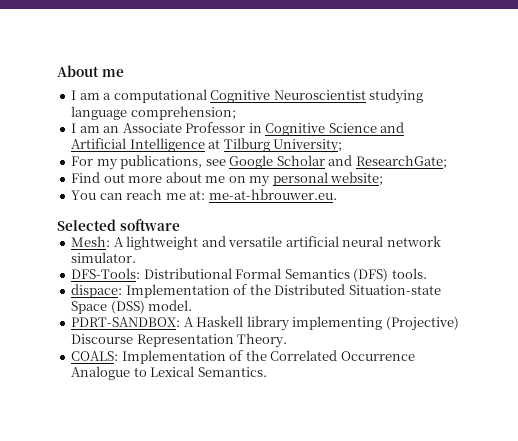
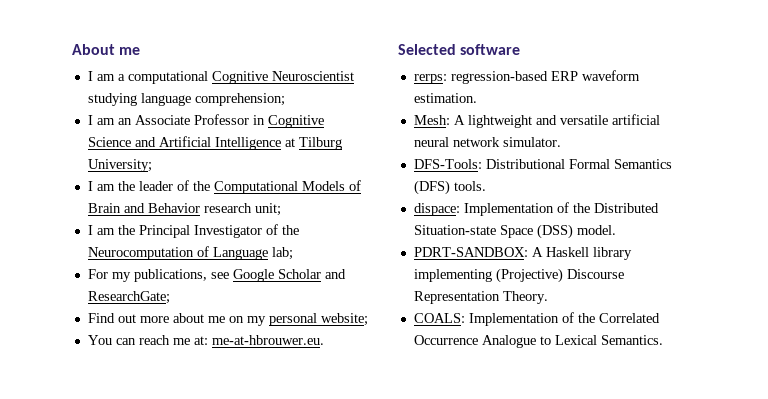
+ I am the leader of the Computational Models of Brain and Behavior research unit;
+ I am the Principal Investigator of the Neurocomputation of Language lab;
+ rerps: regression-based ERP waveform estimation.

